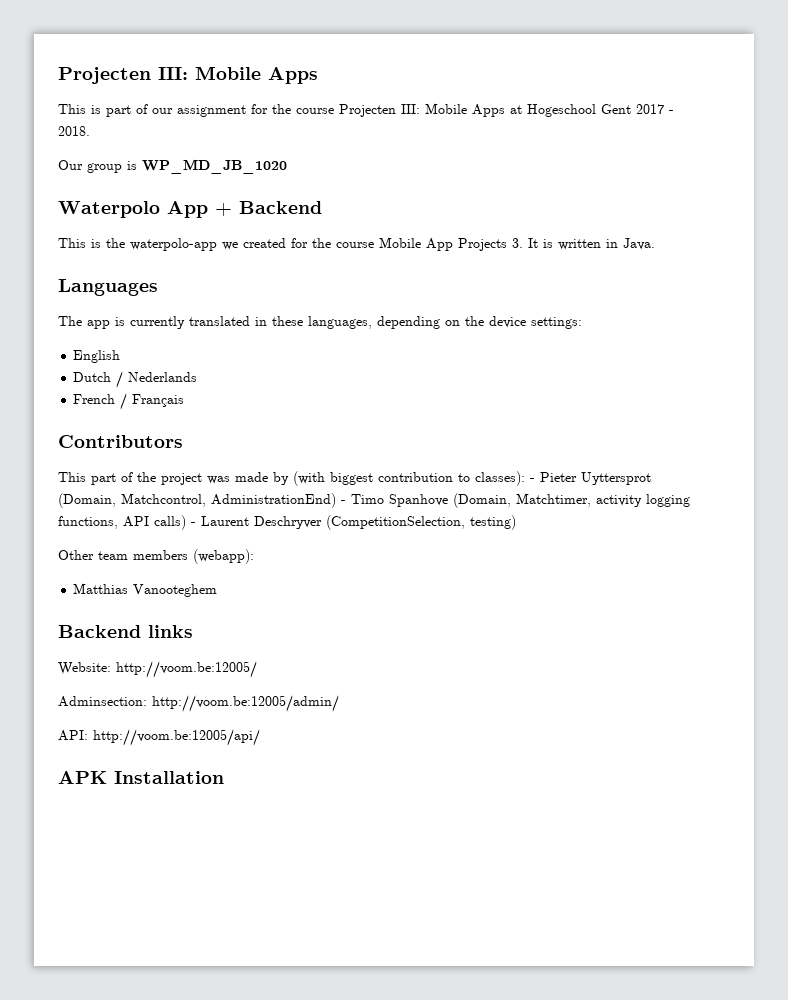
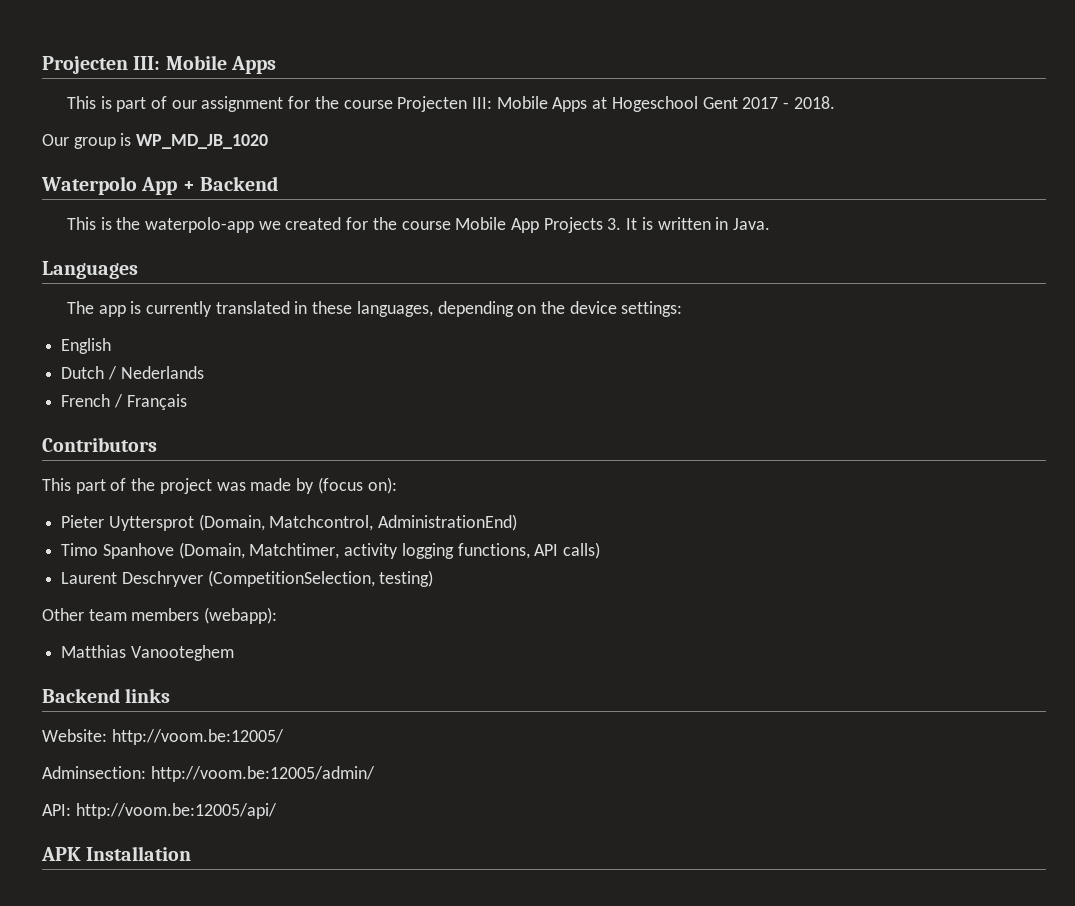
- This part of the project was made by (with biggest contribution to classes): - Pieter Uyttersprot (Domain, Matchcontrol, AdministrationEnd) - Timo Spanhove (Domain, Matchtimer, activity logging functions, API calls) - Laurent Deschryver (CompetitionSelection, testing)
+ This part of the project was made by (focus on):
+ Pieter Uyttersprot (Domain, Matchcontrol, AdministrationEnd)
+ Timo Spanhove (Domain, Matchtimer, activity logging functions, API calls)
+ Laurent Deschryver (CompetitionSelection, testing)

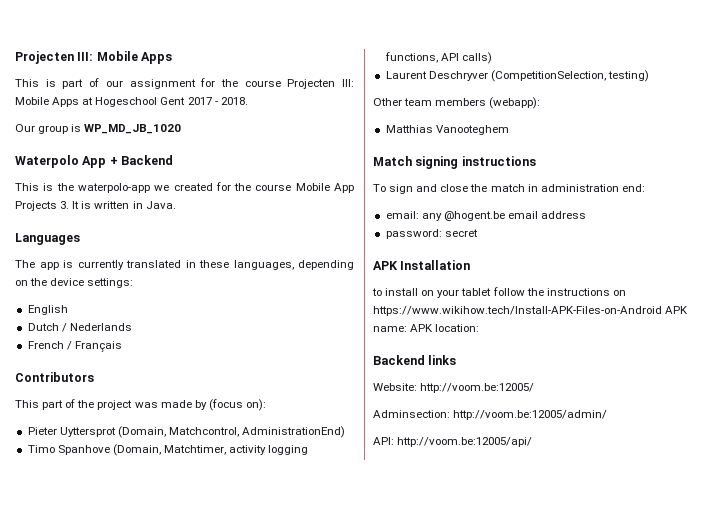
+ Match signing instructions
+ To sign and close the match in administration end:
+ email: any @hogent.be email address
+ password: secret
+ APK Installation
+ to install on your tablet follow the instructions on https://www.wikihow.tech/Install-APK-Files-on-Android APK name: APK location:
- APK Installation

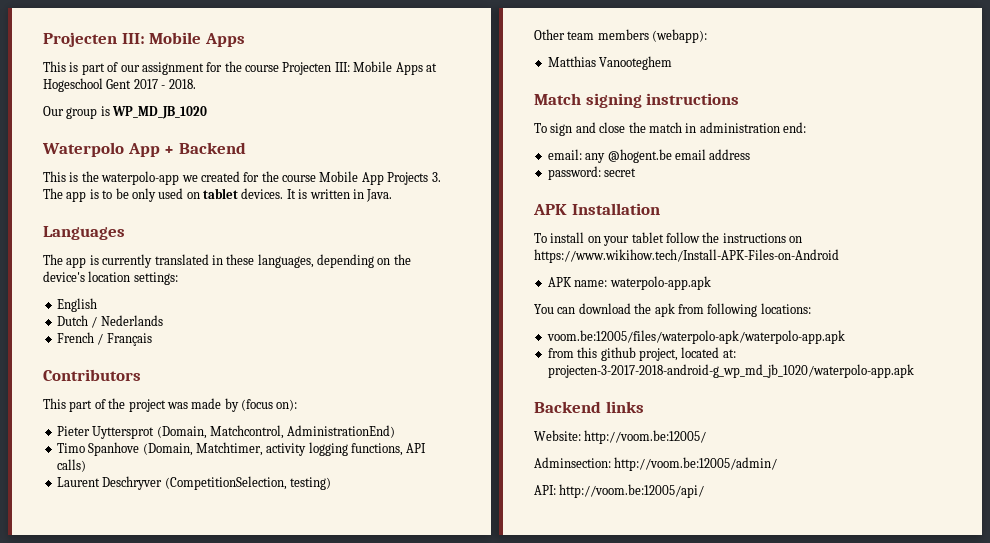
- This is the waterpolo-app we created for the course Mobile App Projects 3. It is written in Java.
+ This is the waterpolo-app we created for the course Mobile App Projects 3. The app is to be only used on tablet devices. It is written in Java.
- The app is currently translated in these languages, depending on the device settings:
+ The app is currently translated in these languages, depending on the device's location settings:
- to install on your tablet follow the instructions on https://www.wikihow.tech/Install-APK-Files-on-Android APK name: APK location:
+ To install on your tablet follow the instructions on https://www.wikihow.tech/Install-APK-Files-on-Android
+ APK name: waterpolo-app.apk
+ You can download the apk from following locations:
+ voom.be:12005/files/waterpolo-apk/waterpolo-app.apk
+ from this github project, located at: projecten-3-2017-2018-android-g_wp_md_jb_1020/waterpolo-app.apk

